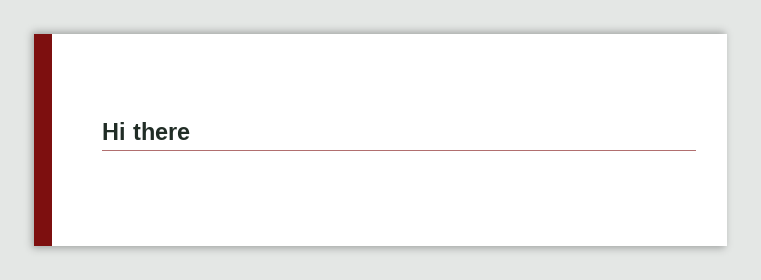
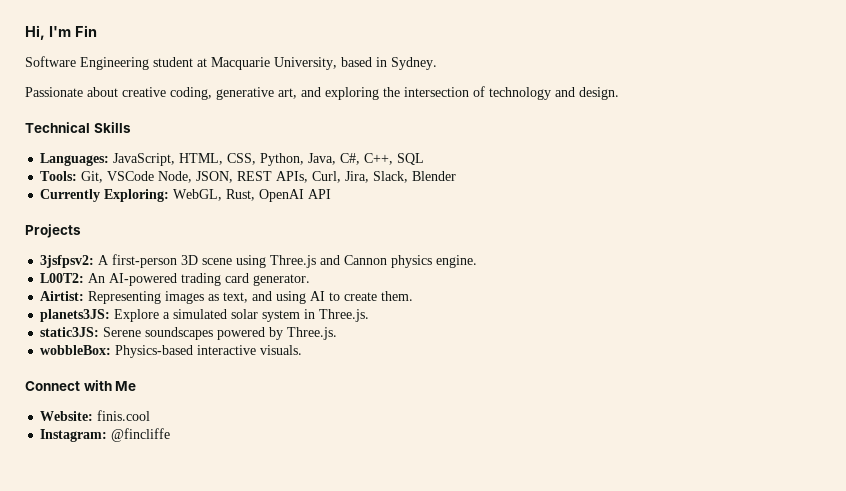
- Hi there
+ Hi, I'm Fin
+ Software Engineering student at Macquarie University, based in Sydney.
+ Passionate about creative coding, generative art, and exploring the intersection of technology and design.
+ Technical Skills
+ Languages: JavaScript, HTML, CSS, Python, Java, C#, C++, SQL
+ Tools: Git, VSCode Node, JSON, REST APIs, Curl, Jira, Slack, Blender
+ Currently Exploring: WebGL, Rust, OpenAI API
+ Projects
+ 3jsfpsv2: A first-person 3D scene using Three.js and Cannon physics engine.
+ L00T2: An AI-powered trading card generator.
+ Airtist: Representing images as text, and using AI to create them.
+ planets3JS: Explore a simulated solar system in Three.js.
+ static3JS: Serene soundscapes powered by Three.js.
+ wobbleBox: Physics-based interactive visuals.
+ Connect with Me
+ Website: finis.cool
+ Instagram: @fincliffe

